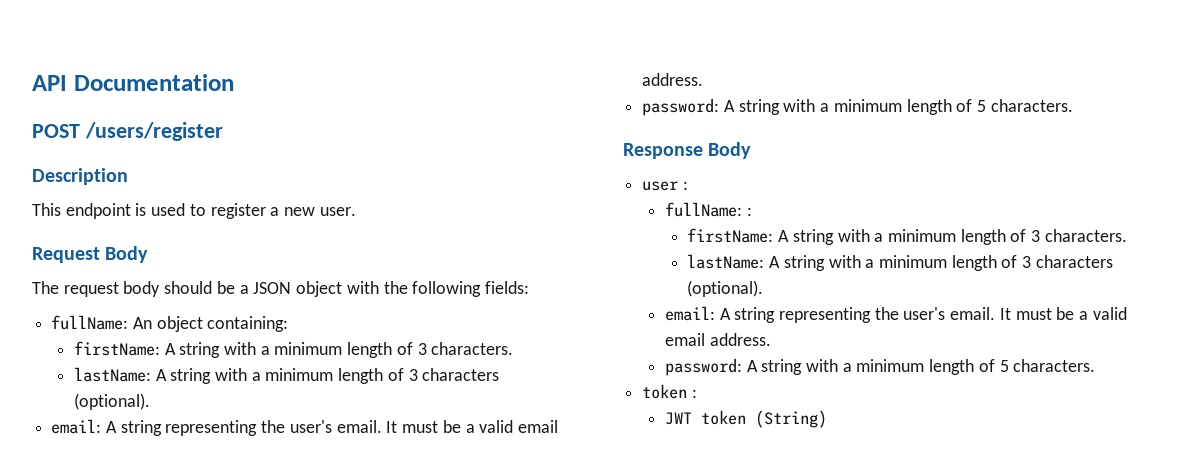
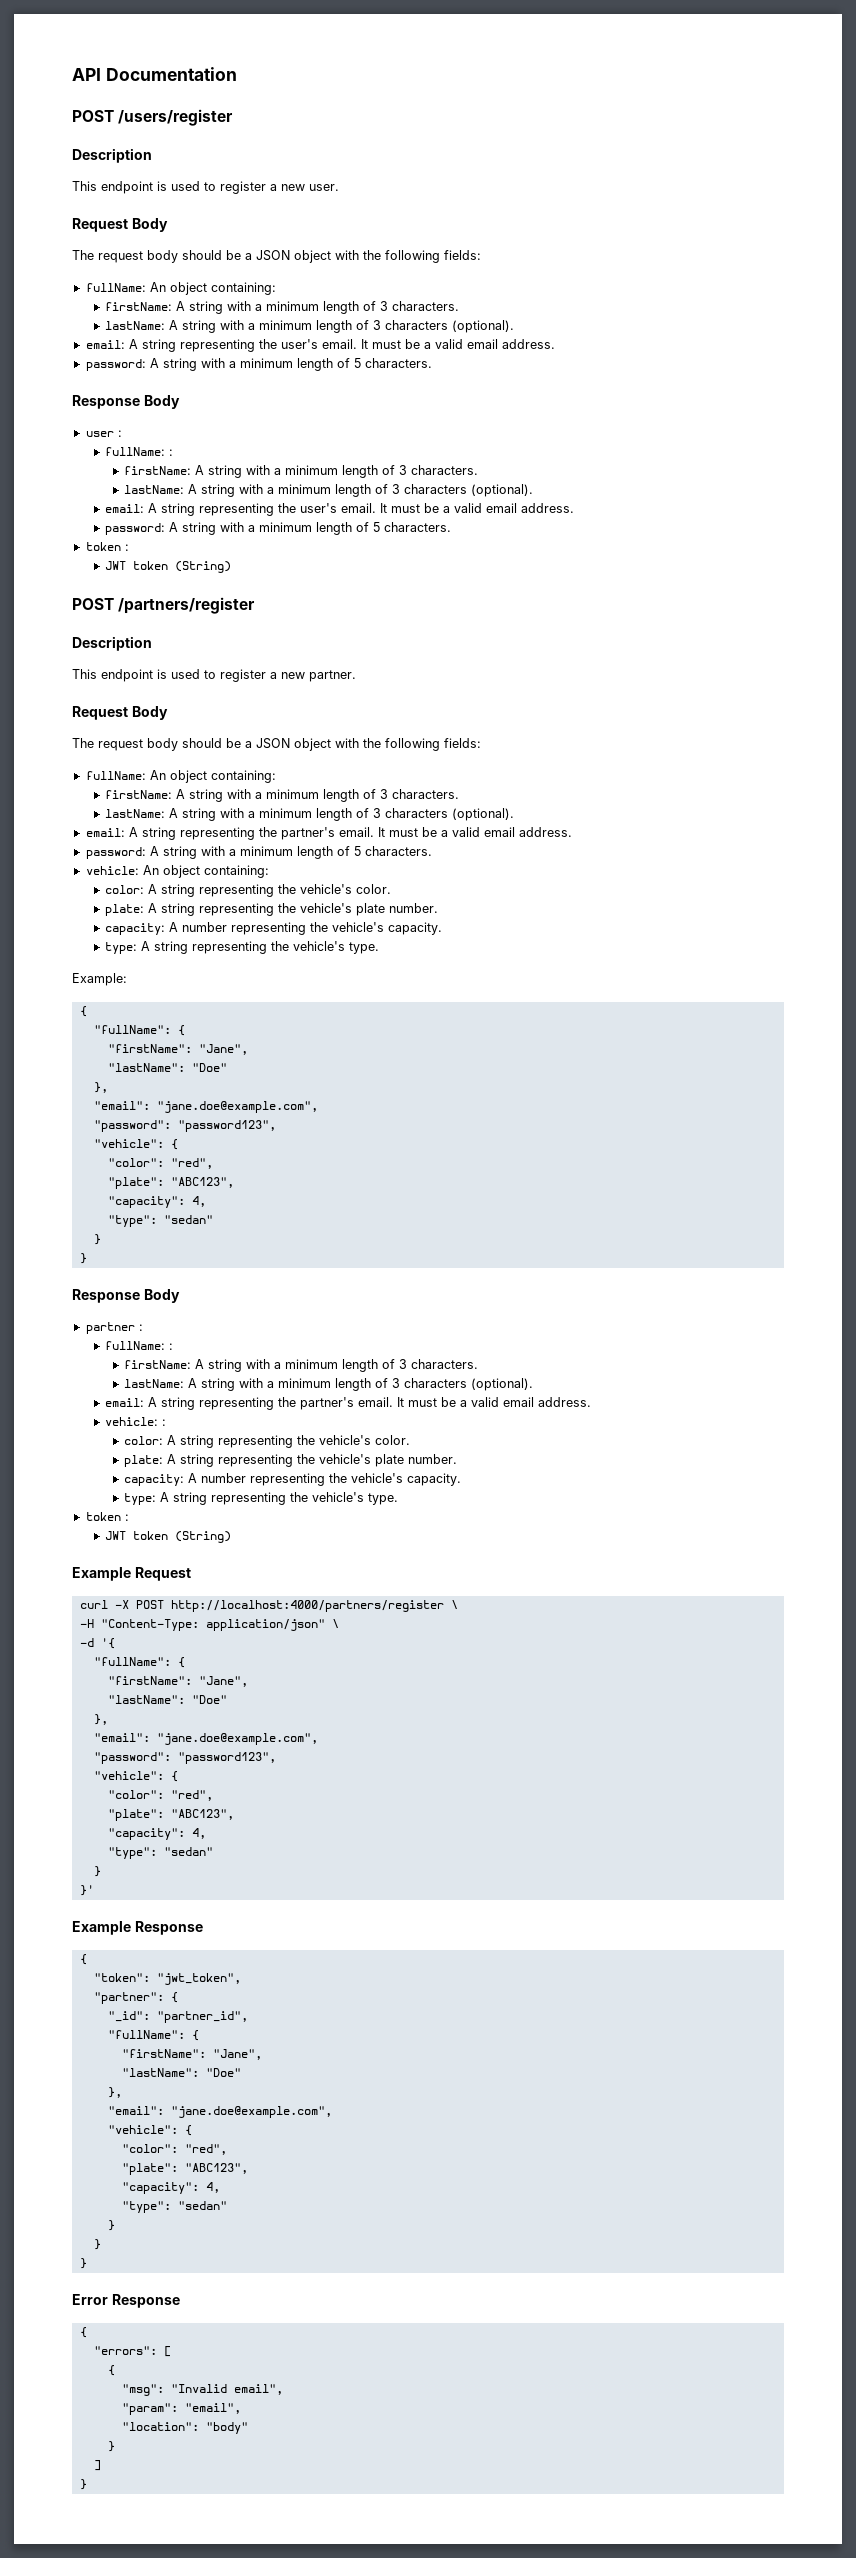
+ POST /partners/register
+ Description
+ This endpoint is used to register a new partner.
+ Request Body
+ The request body should be a JSON object with the following fields:
+ fullName: An object containing:
+ firstName: A string with a minimum length of 3 characters.
+ lastName: A string with a minimum length of 3 characters (optional).
+ email: A string representing the partner's email. It must be a valid email address.
+ password: A string with a minimum length of 5 characters.
+ vehicle: An object containing:
+ color: A string representing the vehicle's color.
+ plate: A string representing the vehicle's plate number.
+ capacity: A number representing the vehicle's capacity.
+ type: A string representing the vehicle's type.
+ Example:
+ {
+ "fullName": {
+ "firstName": "Jane",
+ "lastName": "Doe"
+ },
+ "email": "jane.doe@example.com",
+ "password": "password123",
+ "vehicle": {
+ "color": "red",
+ "plate": "ABC123",
+ "capacity": 4,
+ "type": "sedan"
+ }
+ }
+ Response Body
+ partner :
+ fullName: :
+ firstName: A string with a minimum length of 3 characters.
+ lastName: A string with a minimum length of 3 characters (optional).
+ email: A string representing the partner's email. It must be a valid email address.
+ vehicle: :
+ color: A string representing the vehicle's color.
+ plate: A string representing the vehicle's plate number.
+ capacity: A number representing the vehicle's capacity.
+ type: A string representing the vehicle's type.
+ token :
+ JWT token (String)
+ Example Request
+ curl -X POST http://localhost:4000/partners/register \
+ -H "Content-Type: application/json" \
+ -d '{
+ "fullName": {
+ "firstName": "Jane",
+ "lastName": "Doe"
+ },
+ "email": "jane.doe@example.com",
+ "password": "password123",
+ "vehicle": {
+ "color": "red",
+ "plate": "ABC123",
+ "capacity": 4,
+ "type": "sedan"
+ }
+ }'
+ Example Response
+ {
+ "token": "jwt_token",
+ "partner": {
+ "_id": "partner_id",
+ "fullName": {
+ "firstName": "Jane",
+ "lastName": "Doe"
+ },
+ "email": "jane.doe@example.com",
+ "vehicle": {
+ "color": "red",
+ "plate": "ABC123",
+ "capacity": 4,
+ "type": "sedan"
+ }
+ }
+ }
+ Error Response
+ {
+ "errors": [
+ {
+ "msg": "Invalid email",
+ "param": "email",
+ "location": "body"
+ }
+ ]
+ }

